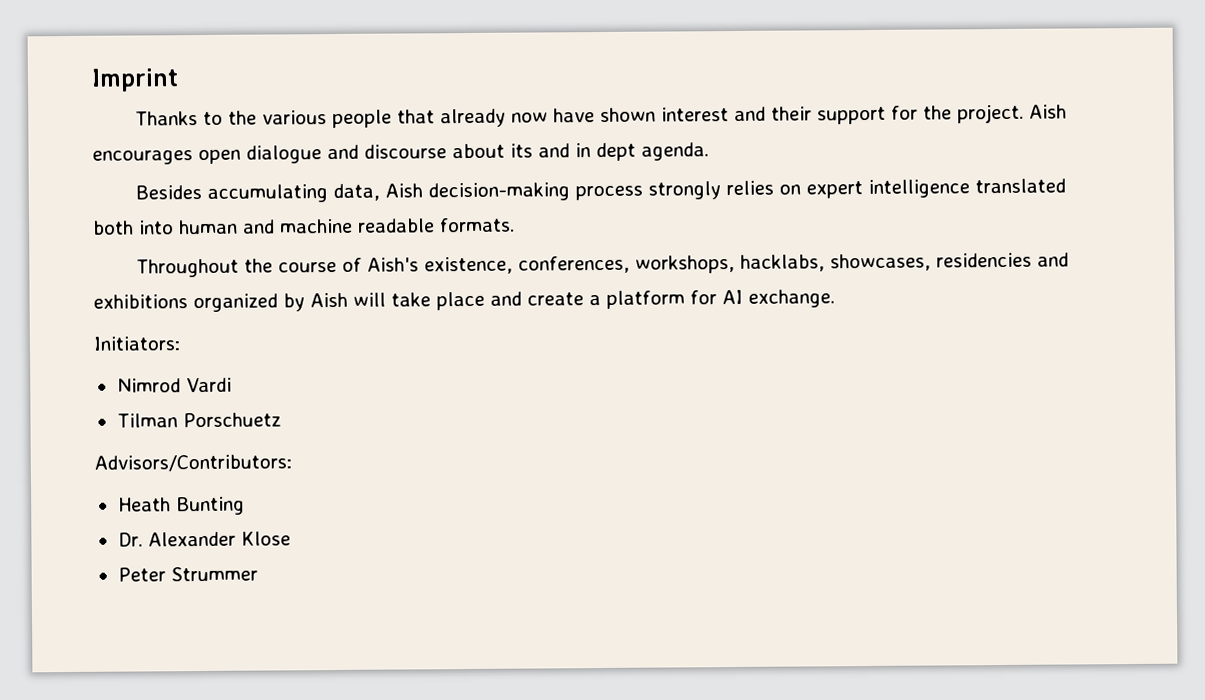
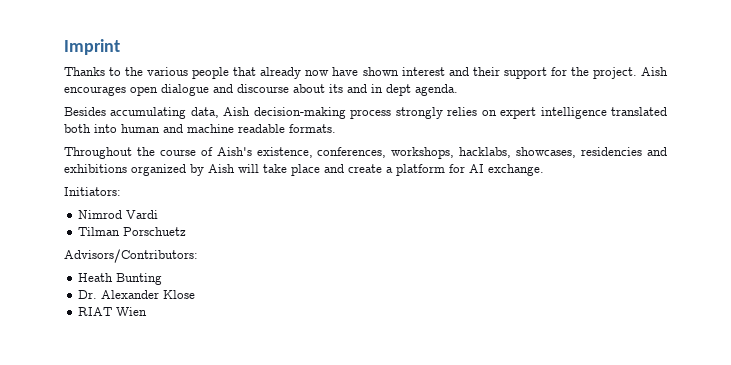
- Peter Strummer
+ RIAT Wien

